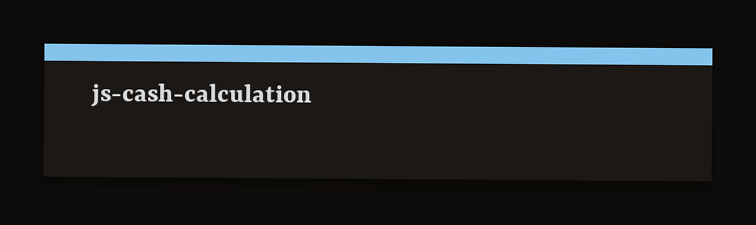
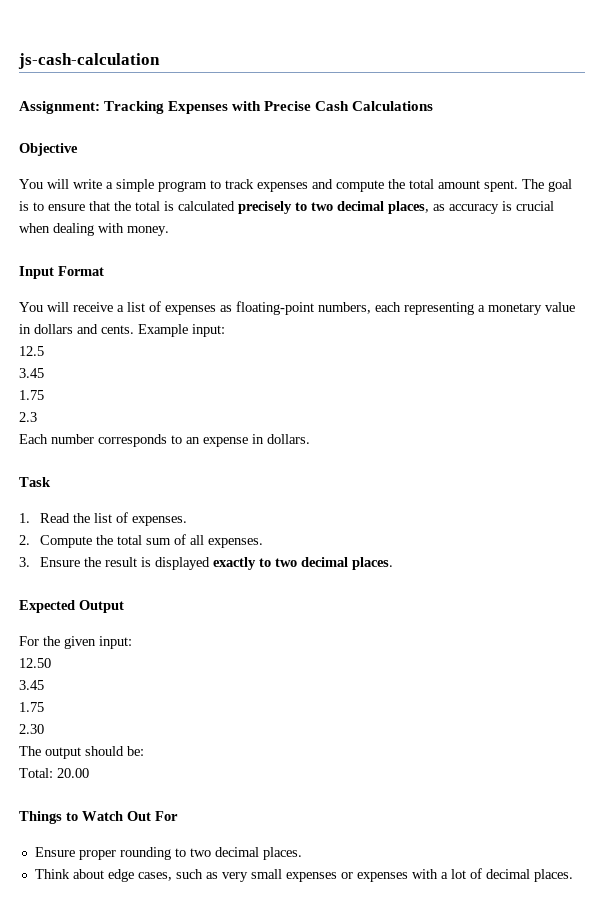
+ Assignment: Tracking Expenses with Precise Cash Calculations
+ Objective
+ You will write a simple program to track expenses and compute the total amount spent. The goal is to ensure that the total is calculated precisely to two decimal places, as accuracy is crucial when dealing with money.
+ Input Format
+ You will receive a list of expenses as floating-point numbers, each representing a monetary value in dollars and cents. Example input:
+ 12.5
+ 3.45
+ 1.75
+ 2.3
+ Each number corresponds to an expense in dollars.
+ Task
+ 1. Read the list of expenses.
+ 2. Compute the total sum of all expenses.
+ 3. Ensure the result is displayed exactly to two decimal places.
+ Expected Output
+ For the given input:
+ 12.50
+ 3.45
+ 1.75
+ 2.30
+ The output should be:
+ Total: 20.00
+ Things to Watch Out For
+ Ensure proper rounding to two decimal places.
+ Think about edge cases, such as very small expenses or expenses with a lot of decimal places.

